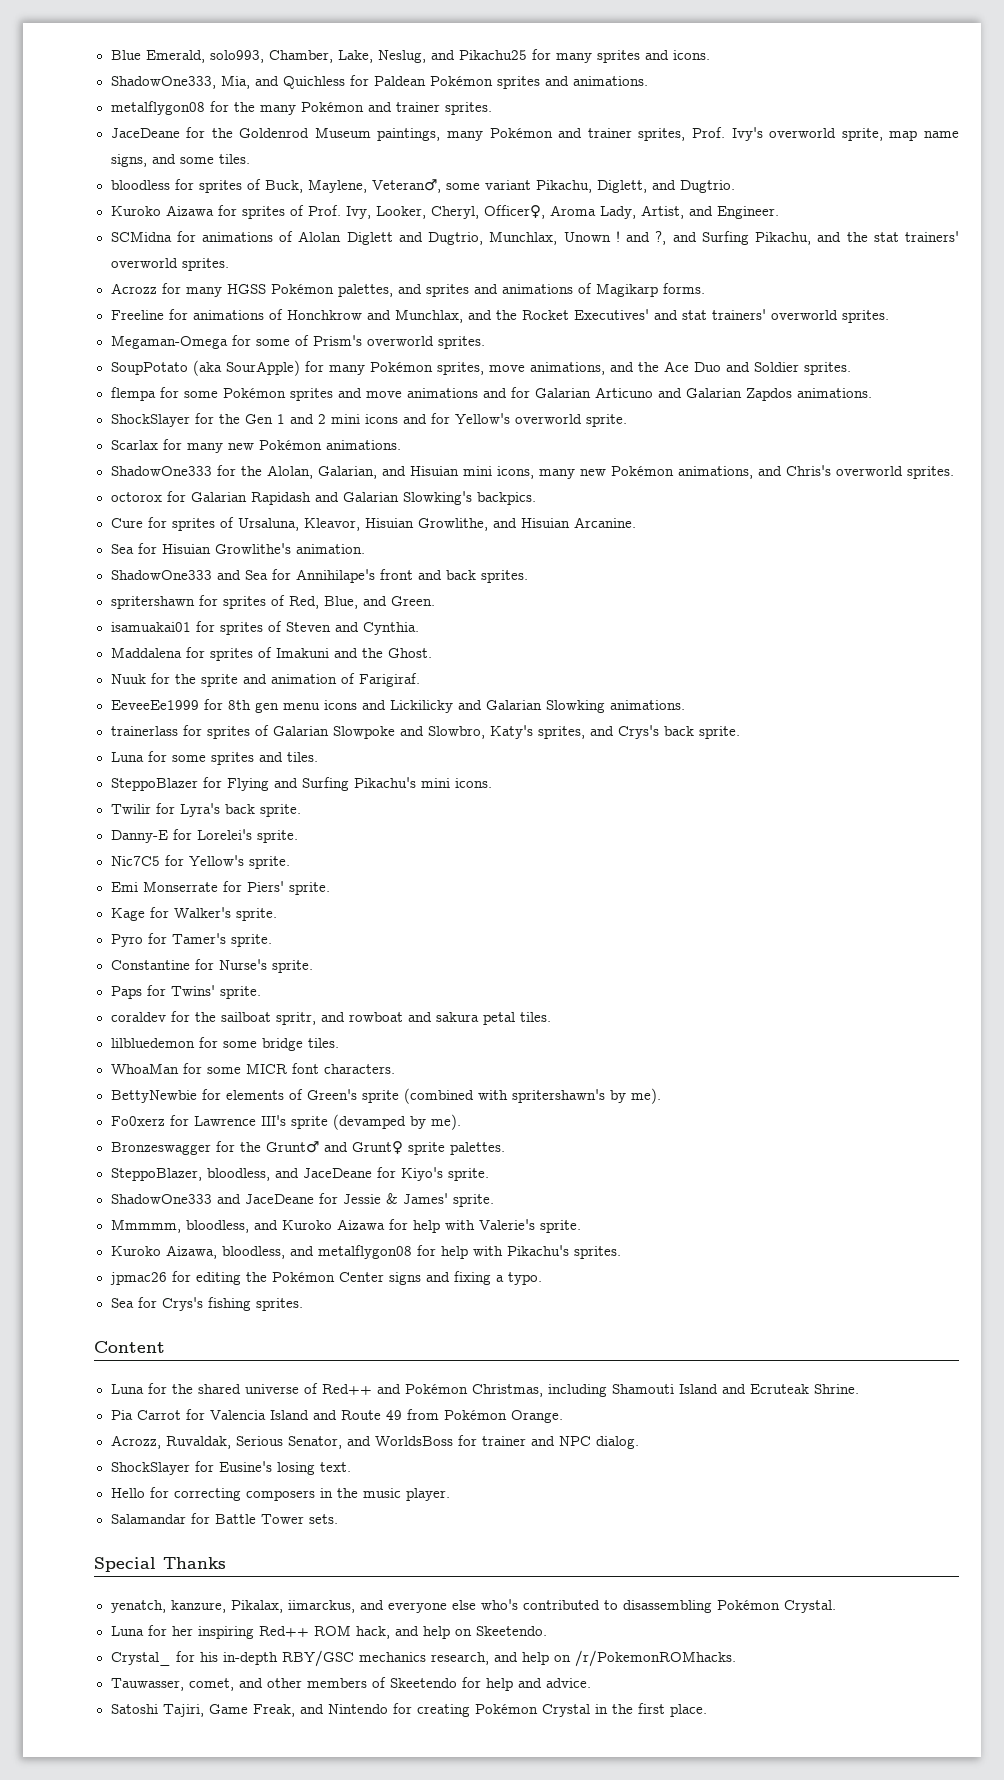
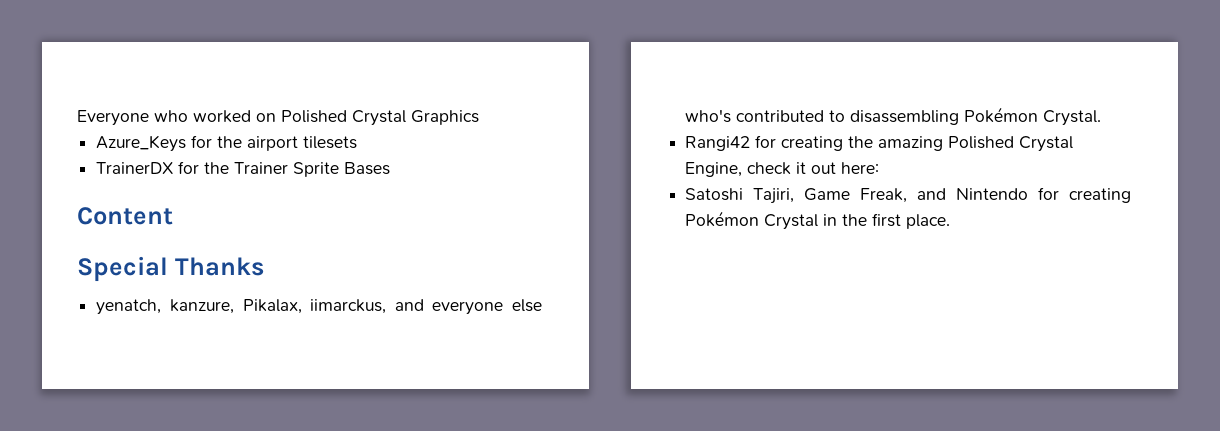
- Blue Emerald, solo993, Chamber, Lake, Neslug, and Pikachu25 for many sprites and icons.
- ShadowOne333, Mia, and Quichless for Paldean Pokémon sprites and animations.
- metalflygon08 for the many Pokémon and trainer sprites.
- JaceDeane for the Goldenrod Museum paintings, many Pokémon and trainer sprites, Prof. Ivy's overworld sprite, map name signs, and some tiles.
- bloodless for sprites of Buck, Maylene, Veteran♂, some variant Pikachu, Diglett, and Dugtrio.
- Kuroko Aizawa for sprites of Prof. Ivy, Looker, Cheryl, Officer♀, Aroma Lady, Artist, and Engineer.
- SCMidna for animations of Alolan Diglett and Dugtrio, Munchlax, Unown ! and ?, and Surfing Pikachu, and the stat trainers' overworld sprites.
- Acrozz for many HGSS Pokémon palettes, and sprites and animations of Magikarp forms.
- Freeline for animations of Honchkrow and Munchlax, and the Rocket Executives' and stat trainers' overworld sprites.
- Megaman-Omega for some of Prism's overworld sprites.
- SoupPotato (aka SourApple) for many Pokémon sprites, move animations, and the Ace Duo and Soldier sprites.
- flempa for some Pokémon sprites and move animations and for Galarian Articuno and Galarian Zapdos animations.
- ShockSlayer for the Gen 1 and 2 mini icons and for Yellow's overworld sprite.
- Scarlax for many new Pokémon animations.
- ShadowOne333 for the Alolan, Galarian, and Hisuian mini icons, many new Pokémon animations, and Chris's overworld sprites.
- octorox for Galarian Rapidash and Galarian Slowking's backpics.
- Cure for sprites of Ursaluna, Kleavor, Hisuian Growlithe, and Hisuian Arcanine.
- Sea for Hisuian Growlithe's animation.
- ShadowOne333 and Sea for Annihilape's front and back sprites.
- spritershawn for sprites of Red, Blue, and Green.
- isamuakai01 for sprites of Steven and Cynthia.
- Maddalena for sprites of Imakuni and the Ghost.
- Nuuk for the sprite and animation of Farigiraf.
- EeveeEe1999 for 8th gen menu icons and Lickilicky and Galarian Slowking animations.
- trainerlass for sprites of Galarian Slowpoke and Slowbro, Katy's sprites, and Crys's back sprite.
- Luna for some sprites and tiles.
- SteppoBlazer for Flying and Surfing Pikachu's mini icons.
- Twilir for Lyra's back sprite.
- Danny-E for Lorelei's sprite.
- Nic7C5 for Yellow's sprite.
- Emi Monserrate for Piers' sprite.
- Kage for Walker's sprite.
- Pyro for Tamer's sprite.
- Constantine for Nurse's sprite.
- Paps for Twins' sprite.
- coraldev for the sailboat spritr, and rowboat and sakura petal tiles.
- lilbluedemon for some bridge tiles.
- WhoaMan for some MICR font characters.
- BettyNewbie for elements of Green's sprite (combined with spritershawn's by me).
- Fo0xerz for Lawrence III's sprite (devamped by me).
- Bronzeswagger for the Grunt♂ and Grunt♀ sprite palettes.
- SteppoBlazer, bloodless, and JaceDeane for Kiyo's sprite.
- ShadowOne333 and JaceDeane for Jessie & James' sprite.
- Mmmmm, bloodless, and Kuroko Aizawa for help with Valerie's sprite.
- Kuroko Aizawa, bloodless, and metalflygon08 for help with Pikachu's sprites.
- jpmac26 for editing the Pokémon Center signs and fixing a typo.
- Sea for Crys's fishing sprites.
+ Everyone who worked on Polished Crystal Graphics
+ Azure_Keys for the airport tilesets
+ TrainerDX for the Trainer Sprite Bases
  Content
- Luna for the shared universe of Red++ and Pokémon Christmas, including Shamouti Island and Ecruteak Shrine.
- Pia Carrot for Valencia Island and Route 49 from Pokémon Orange.
- Acrozz, Ruvaldak, Serious Senator, and WorldsBoss for trainer and NPC dialog.
- ShockSlayer for Eusine's losing text.
- Hello for correcting composers in the music player.
- Salamandar for Battle Tower sets.
- Luna for her inspiring Red++ ROM hack, and help on Skeetendo.
- Crystal_ for his in-depth RBY/GSC mechanics research, and help on /r/PokemonROMhacks.
- Tauwasser, comet, and other members of Skeetendo for help and advice.
+ Rangi42 for creating the amazing Polished Crystal Engine, check it out here:

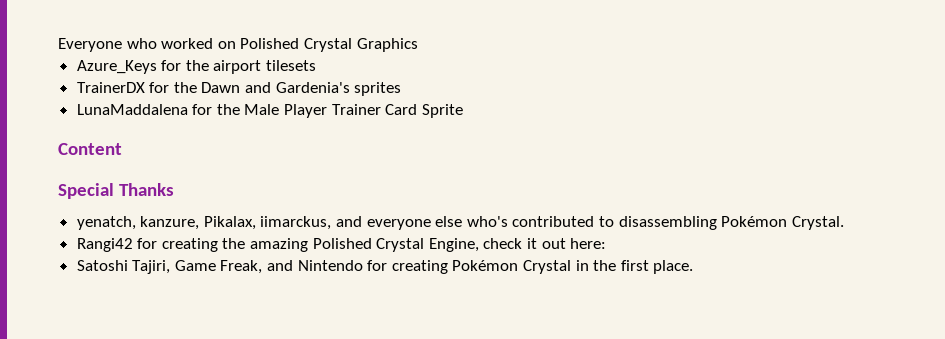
- TrainerDX for the Trainer Sprite Bases
+ TrainerDX for the Dawn and Gardenia's sprites
+ LunaMaddalena for the Male Player Trainer Card Sprite

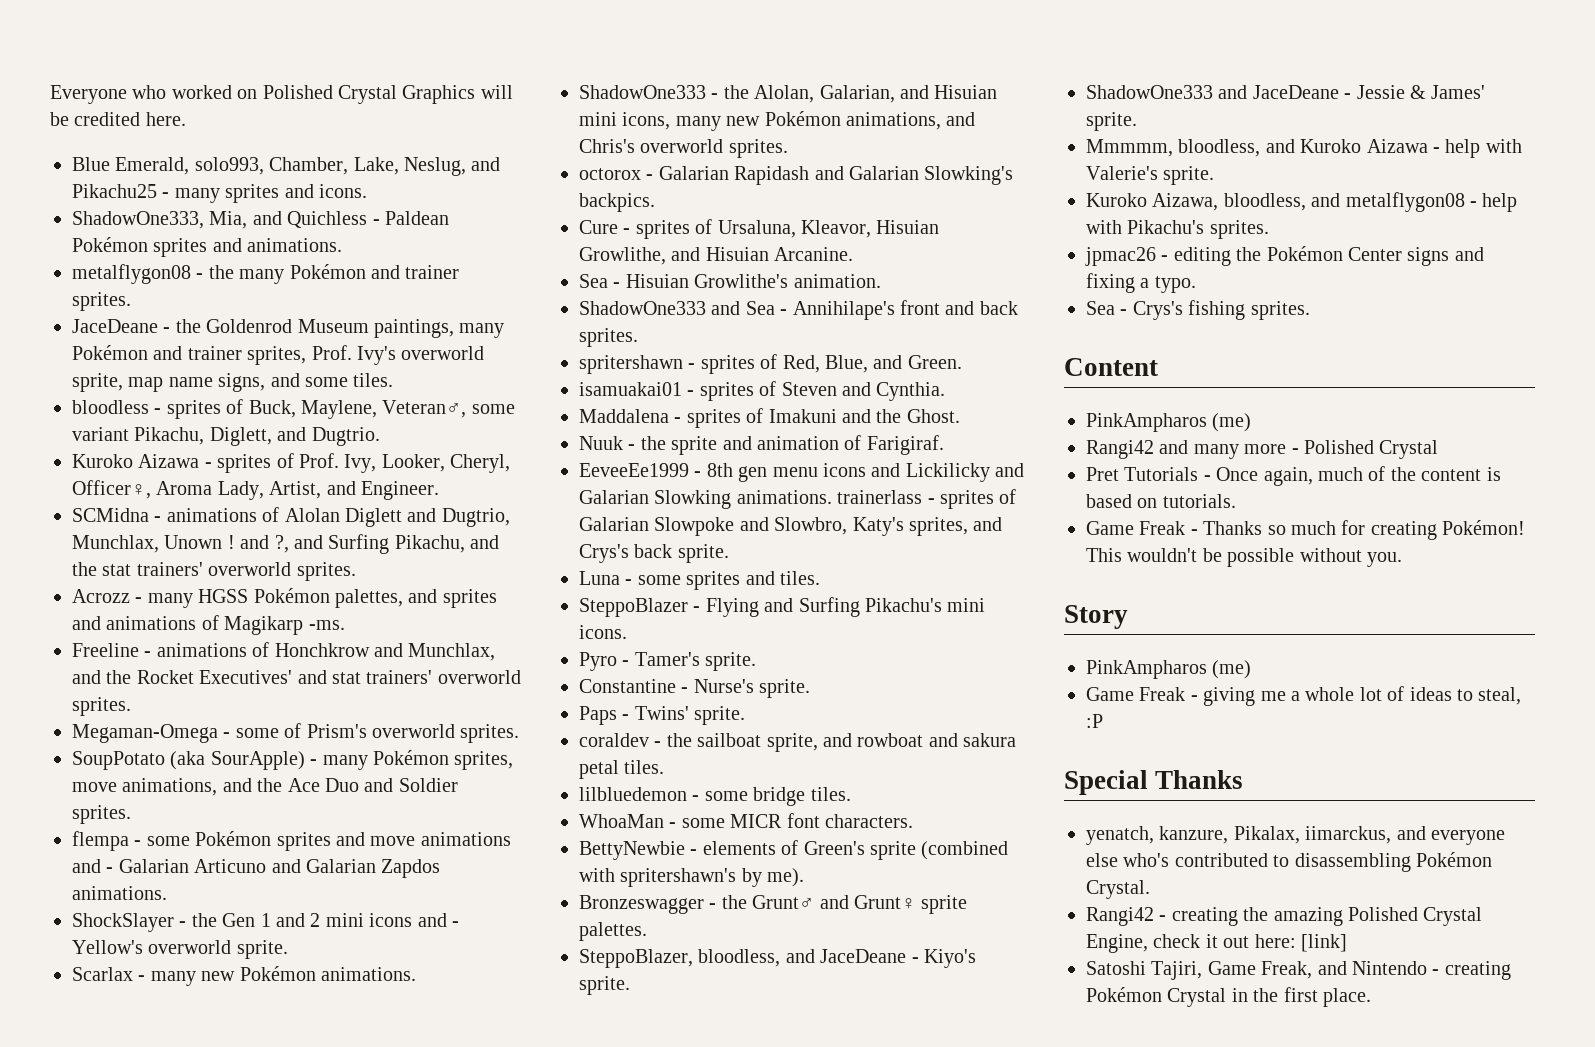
- Everyone who worked on Polished Crystal Graphics
- Azure_Keys for the airport tilesets
- TrainerDX for the Dawn and Gardenia's sprites
- LunaMaddalena for the Male Player Trainer Card Sprite
+ Everyone who worked on Polished Crystal Graphics will be credited here.
+ Blue Emerald, solo993, Chamber, Lake, Neslug, and Pikachu25 - many sprites and icons.
+ ShadowOne333, Mia, and Quichless - Paldean Pokémon sprites and animations.
+ metalflygon08 - the many Pokémon and trainer sprites.
+ JaceDeane - the Goldenrod Museum paintings, many Pokémon and trainer sprites, Prof. Ivy's overworld sprite, map name signs, and some tiles.
+ bloodless - sprites of Buck, Maylene, Veteran♂, some variant Pikachu, Diglett, and Dugtrio.
+ Kuroko Aizawa - sprites of Prof. Ivy, Looker, Cheryl, Officer♀, Aroma Lady, Artist, and Engineer.
+ SCMidna - animations of Alolan Diglett and Dugtrio, Munchlax, Unown ! and ?, and Surfing Pikachu, and the stat trainers' overworld sprites.
+ Acrozz - many HGSS Pokémon palettes, and sprites and animations of Magikarp -ms.
+ Freeline - animations of Honchkrow and Munchlax, and the Rocket Executives' and stat trainers' overworld sprites.
+ Megaman-Omega - some of Prism's overworld sprites.
+ SoupPotato (aka SourApple) - many Pokémon sprites, move animations, and the Ace Duo and Soldier sprites.
+ flempa - some Pokémon sprites and move animations and - Galarian Articuno and Galarian Zapdos animations.
+ ShockSlayer - the Gen 1 and 2 mini icons and - Yellow's overworld sprite.
+ Scarlax - many new Pokémon animations.
+ ShadowOne333 - the Alolan, Galarian, and Hisuian mini icons, many new Pokémon animations, and Chris's overworld sprites.
+ octorox - Galarian Rapidash and Galarian Slowking's backpics.
+ Cure - sprites of Ursaluna, Kleavor, Hisuian Growlithe, and Hisuian Arcanine.
+ Sea - Hisuian Growlithe's animation.
+ ShadowOne333 and Sea - Annihilape's front and back sprites.
+ spritershawn - sprites of Red, Blue, and Green.
+ isamuakai01 - sprites of Steven and Cynthia.
+ Maddalena - sprites of Imakuni and the Ghost.
+ Nuuk - the sprite and animation of Farigiraf.
+ EeveeEe1999 - 8th gen menu icons and Lickilicky and Galarian Slowking animations. trainerlass - sprites of Galarian Slowpoke and Slowbro, Katy's sprites, and Crys's back sprite.
+ Luna - some sprites and tiles.
+ SteppoBlazer - Flying and Surfing Pikachu's mini icons.
+ Pyro - Tamer's sprite.
+ Constantine - Nurse's sprite.
+ Paps - Twins' sprite.
+ coraldev - the sailboat sprite, and rowboat and sakura petal tiles.
+ lilbluedemon - some bridge tiles.
+ WhoaMan - some MICR font characters.
+ BettyNewbie - elements of Green's sprite (combined with spritershawn's by me).
+ Bronzeswagger - the Grunt♂ and Grunt♀ sprite palettes.
+ SteppoBlazer, bloodless, and JaceDeane - Kiyo's sprite.
+ ShadowOne333 and JaceDeane - Jessie & James' sprite.
+ Mmmmm, bloodless, and Kuroko Aizawa - help with Valerie's sprite.
+ Kuroko Aizawa, bloodless, and metalflygon08 - help with Pikachu's sprites.
+ jpmac26 - editing the Pokémon Center signs and fixing a typo.
+ Sea - Crys's fishing sprites.
  Content
+ PinkAmpharos (me)
+ Rangi42 and many more - Polished Crystal
+ Pret Tutorials - Once again, much of the content is based on tutorials.
+ Game Freak - Thanks so much for creating Pokémon! This wouldn't be possible without you.
+ Story
+ PinkAmpharos (me)
+ Game Freak - giving me a whole lot of ideas to steal, :P
- Rangi42 for creating the amazing Polished Crystal Engine, check it out here:
+ Rangi42 - creating the amazing Polished Crystal Engine, check it out here: [link]
- Satoshi Tajiri, Game Freak, and Nintendo for creating Pokémon Crystal in the first place.
+ Satoshi Tajiri, Game Freak, and Nintendo - creating Pokémon Crystal in the first place.

